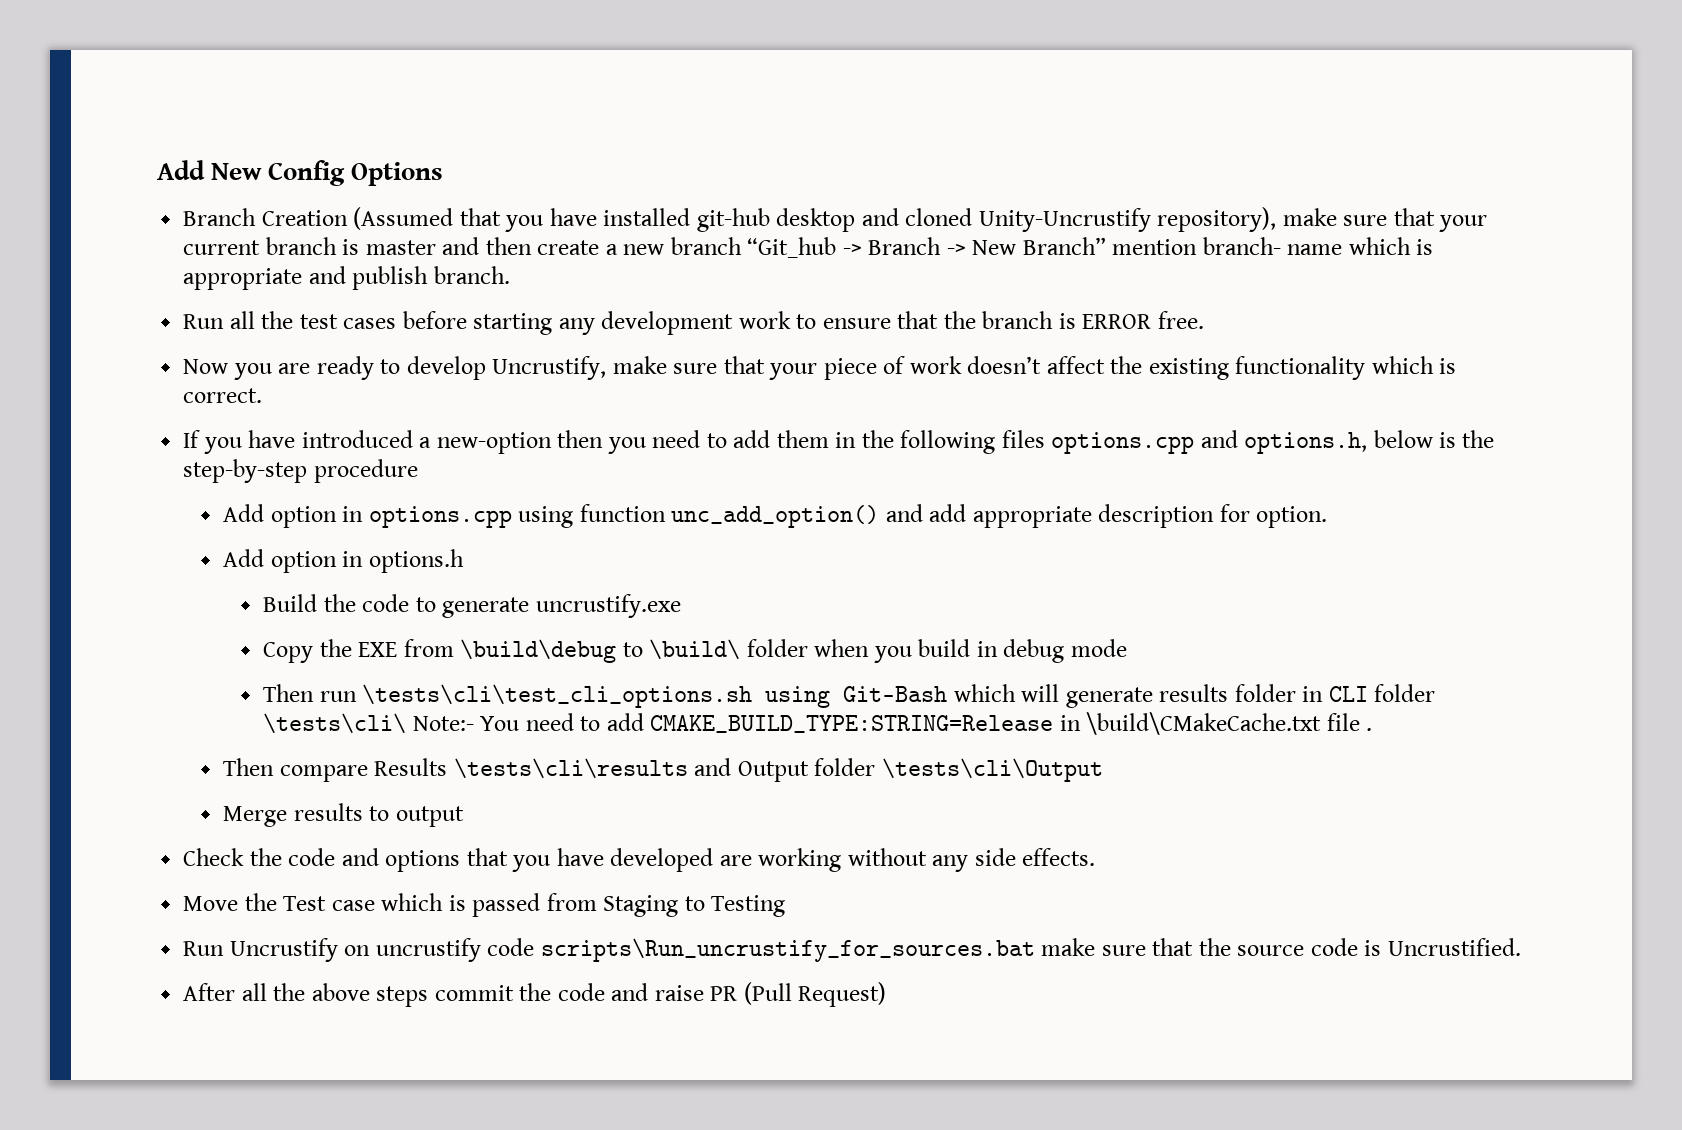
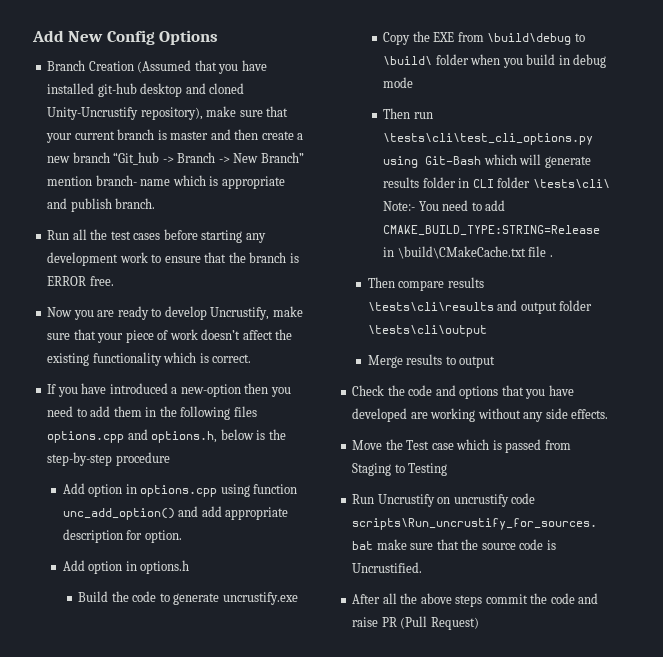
- Then run \tests\cli\test_cli_options.sh using Git-Bash which will generate results folder in CLI folder \tests\cli\ Note:- You need to add CMAKE_BUILD_TYPE:STRING=Release in \build\CMakeCache.txt file .
+ Then run \tests\cli\test_cli_options.py using Git-Bash which will generate results folder in CLI folder \tests\cli\ Note:- You need to add CMAKE_BUILD_TYPE:STRING=Release in \build\CMakeCache.txt file .
- Then compare Results \tests\cli\results and Output folder \tests\cli\Output
+ Then compare results \tests\cli\results and output folder \tests\cli\output

